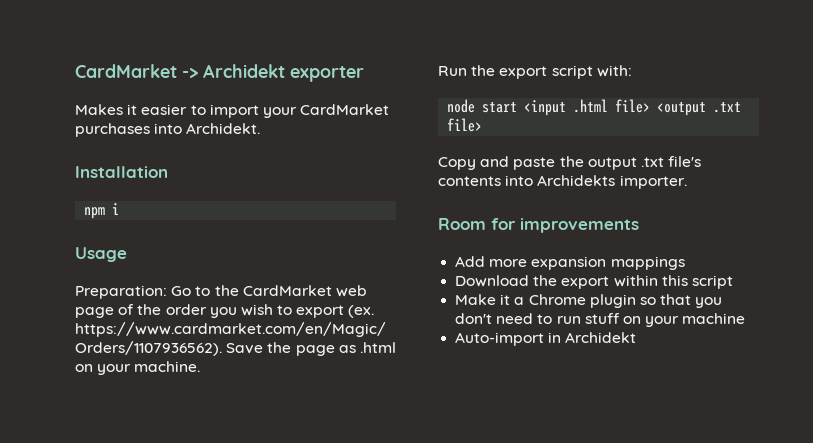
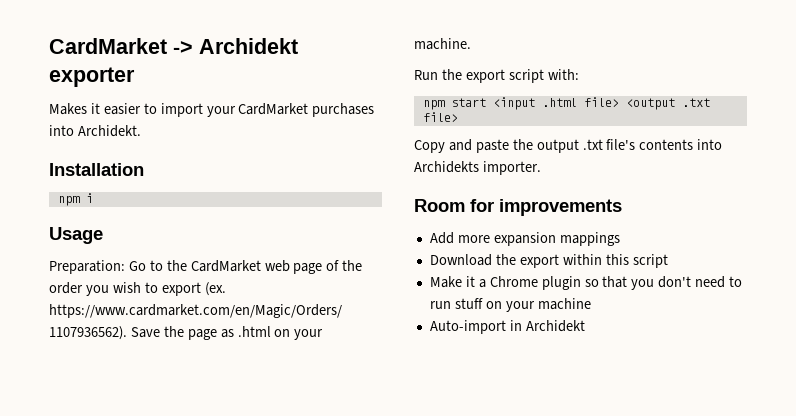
- node start <input .html file> <output .txt file>
+ npm start <input .html file> <output .txt file>

